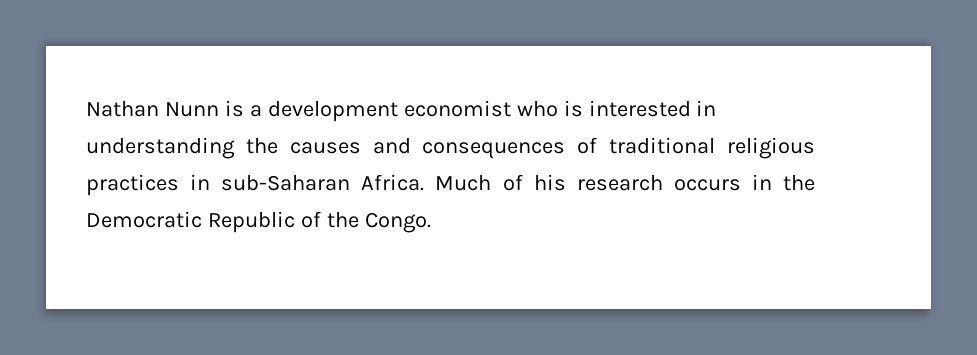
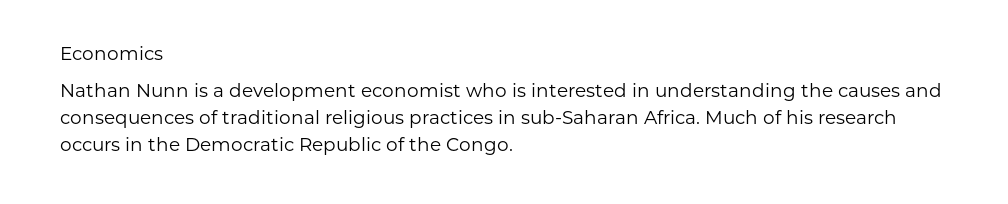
+ Economics

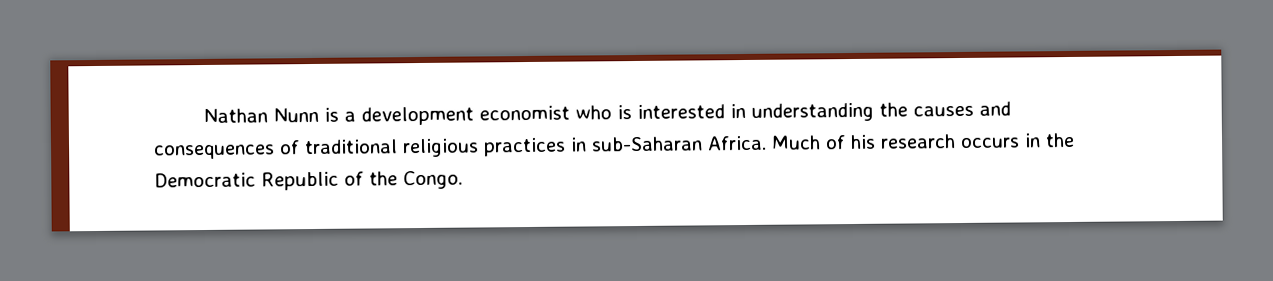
- Economics

